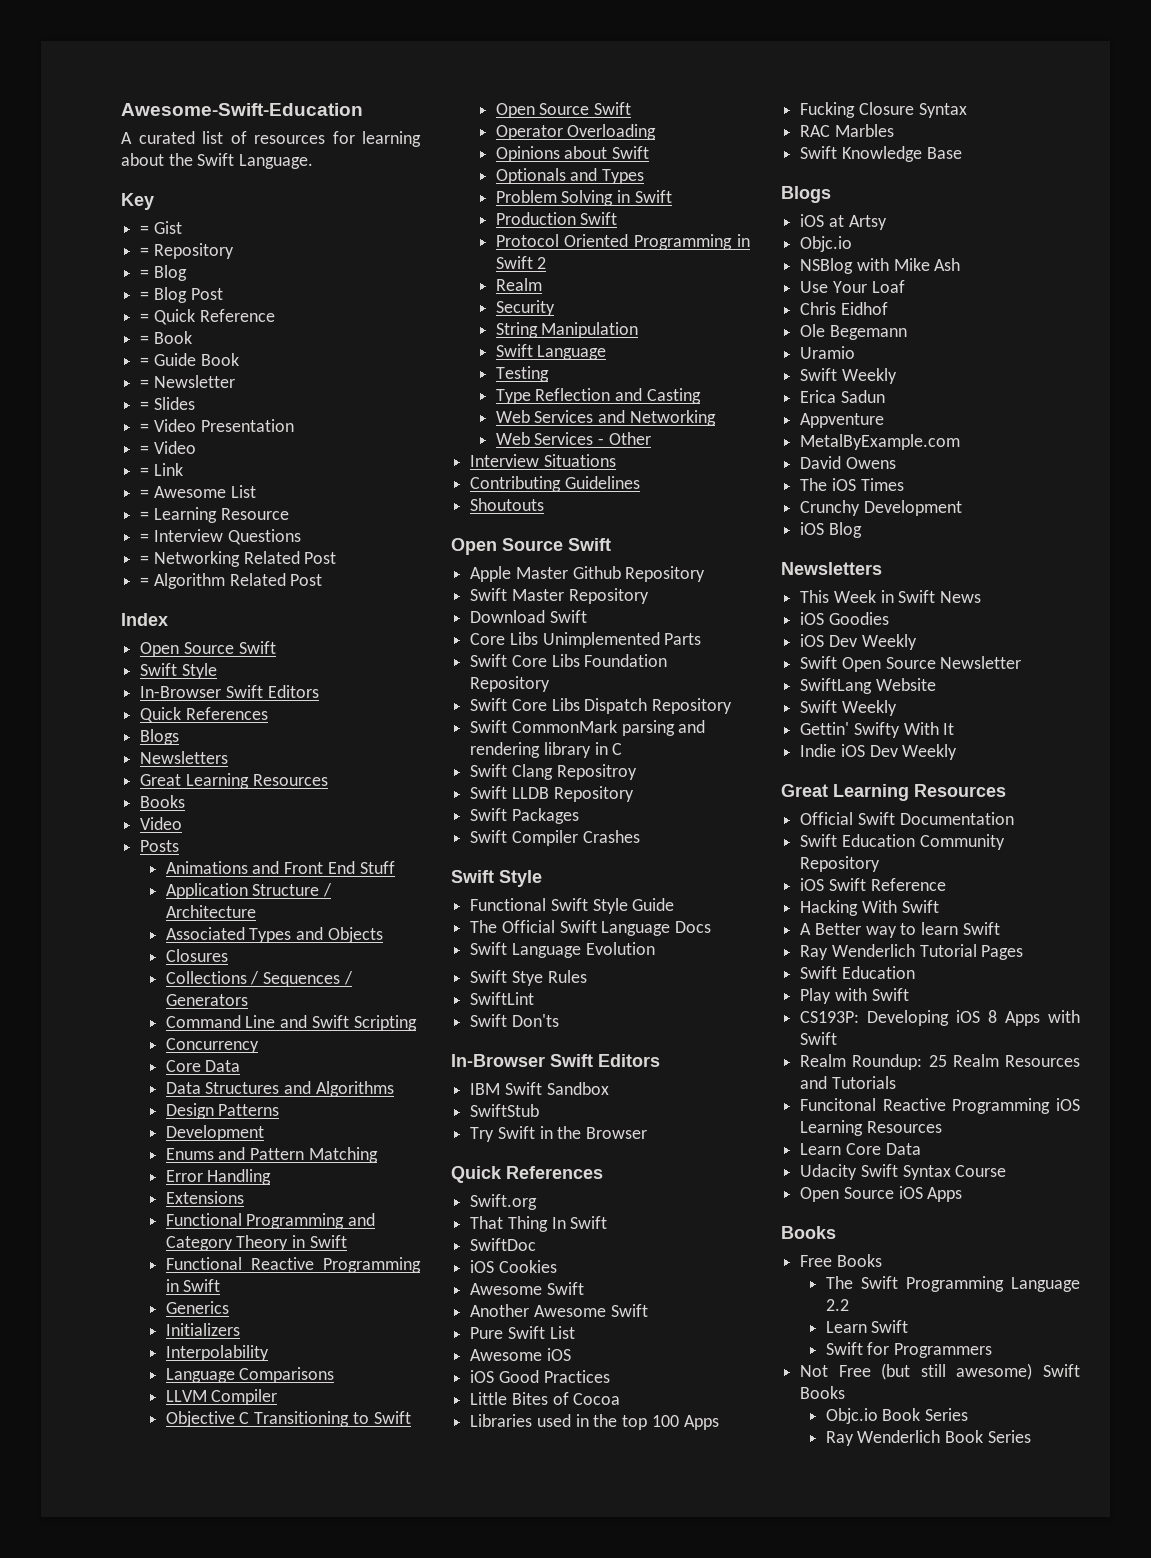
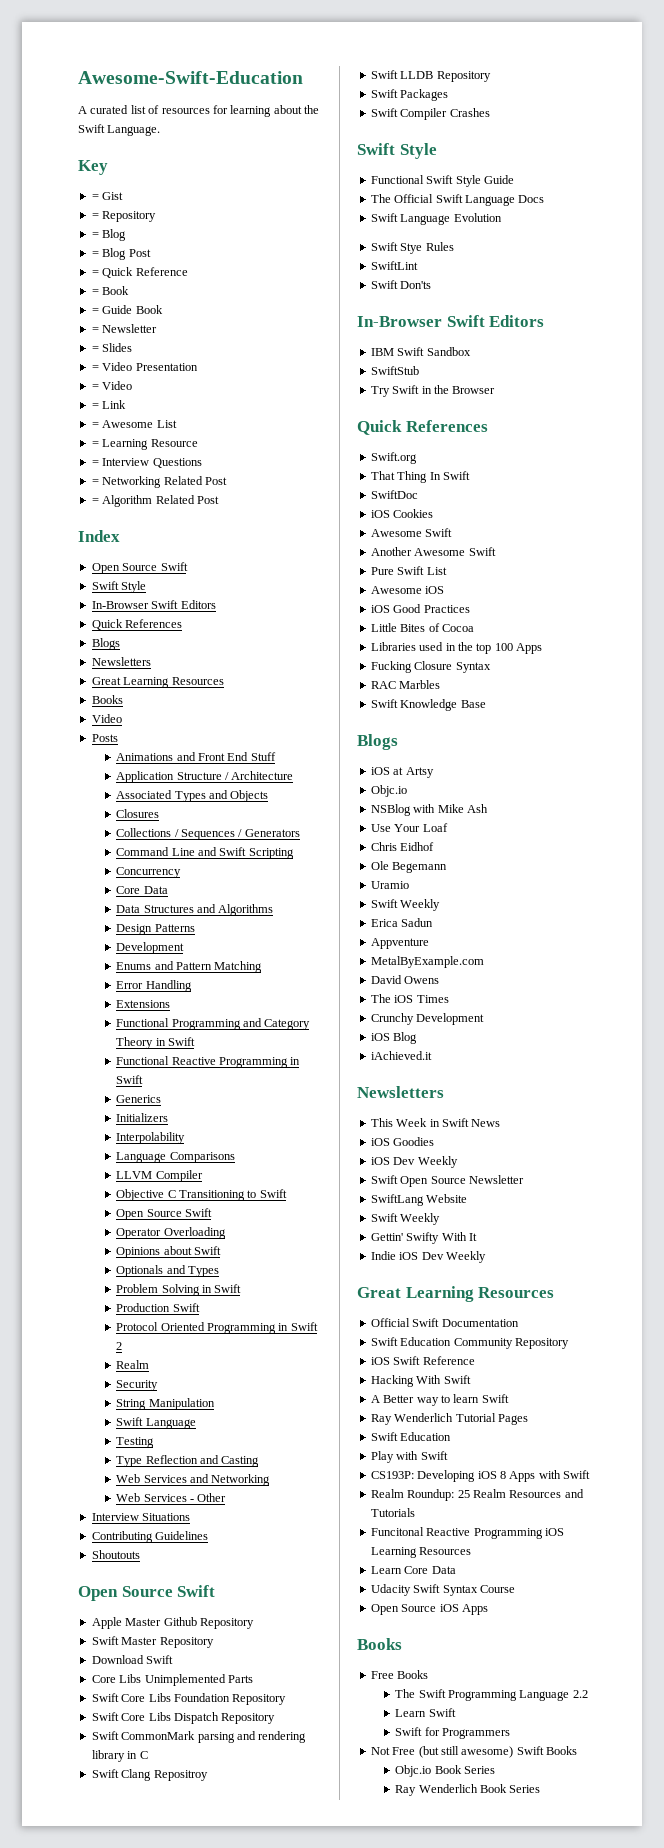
+ iAchieved.it

